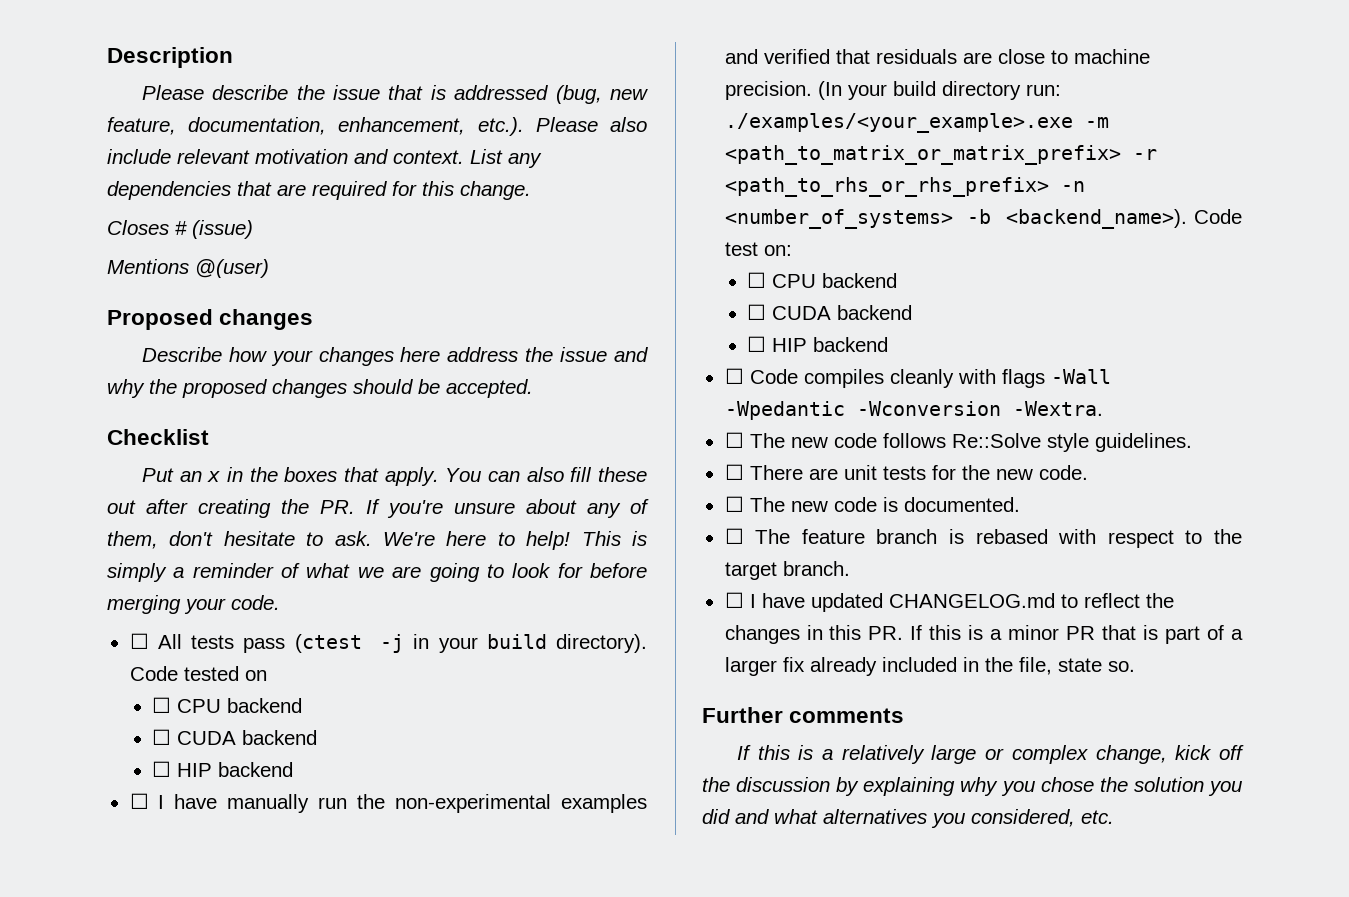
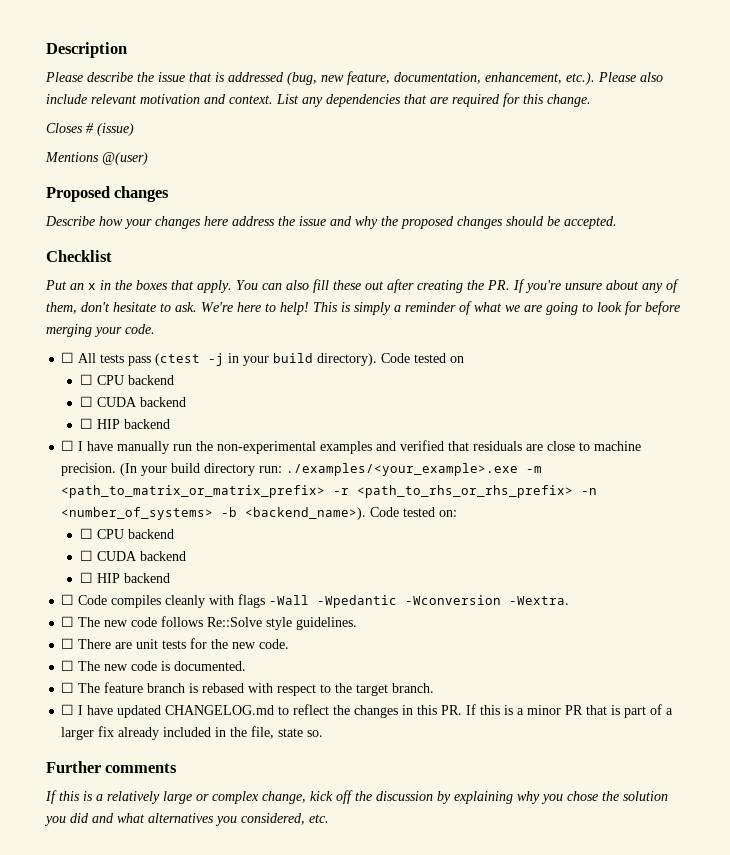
- Code test on:
+ Code tested on:

